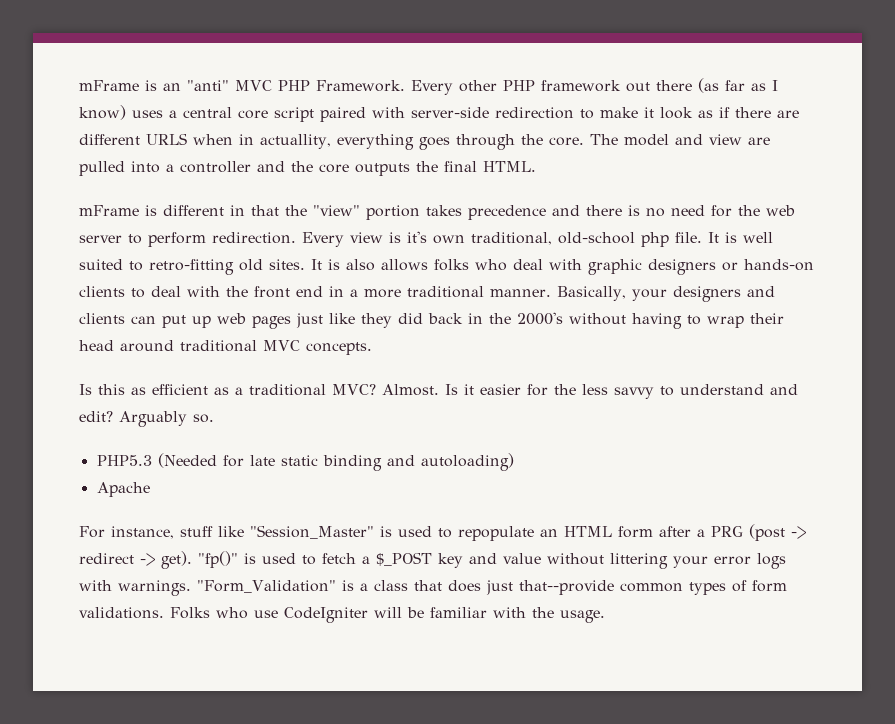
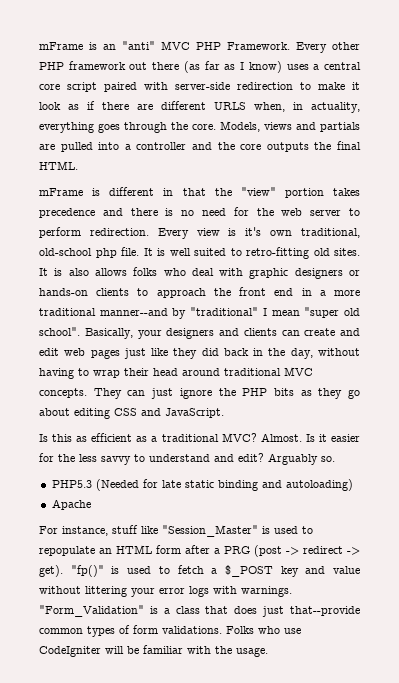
- Every other PHP framework out there (as far as I know) uses a central core script paired with server-side redirection to make it look as if there are different URLS when in actuallity, everything goes through the core.
+ Every other PHP framework out there (as far as I know) uses a central core script paired with server-side redirection to make it look as if there are different URLS when, in actuality, everything goes through the core.
- The model and view are pulled into a controller and the core outputs the final HTML.
+ Models, views and partials are pulled into a controller and the core outputs the final HTML.
- It is also allows folks who deal with graphic designers or hands-on clients to deal with the front end in a more traditional manner.
+ It is also allows folks who deal with graphic designers or hands-on clients to approach the front end in a more traditional manner--and by "traditional" I mean "super old school".
- Basically, your designers and clients can put up web pages just like they did back in the 2000's without having to wrap their head around traditional MVC concepts.
+ Basically, your designers and clients can create and edit web pages just like they did back in the day, without having to wrap their head around traditional MVC concepts. They can just ignore the PHP bits as they go about editing CSS and JavaScript.

